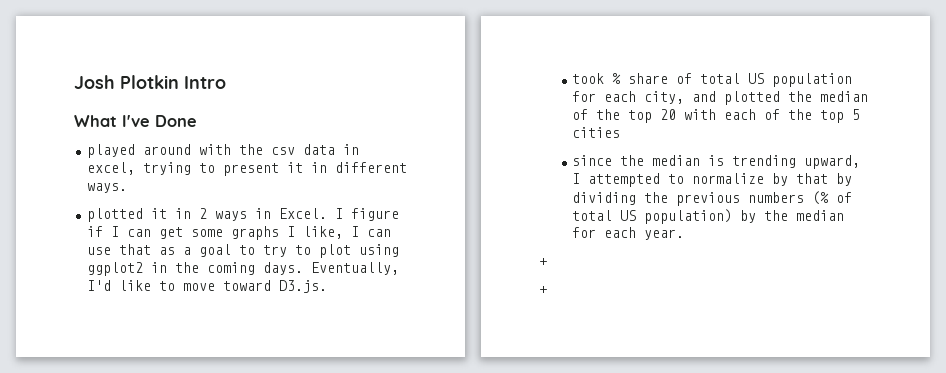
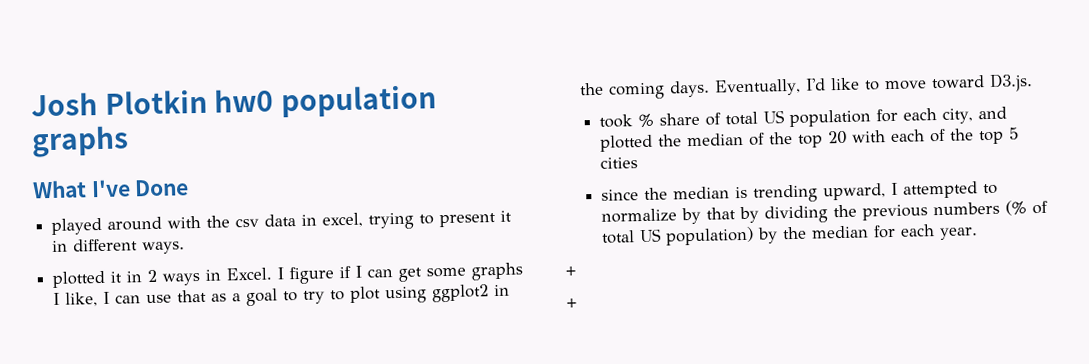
- Josh Plotkin Intro
+ Josh Plotkin hw0 population graphs

